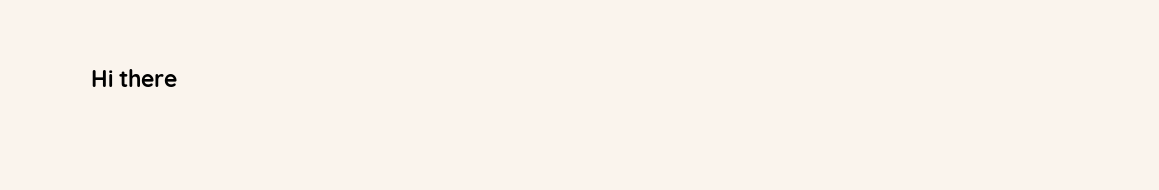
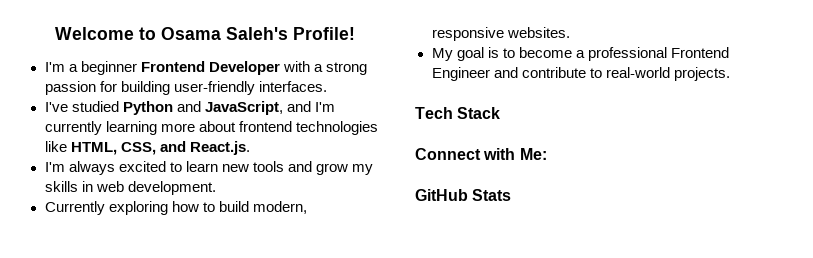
- Hi there
+ Welcome to Osama Saleh's Profile!
+ I'm a beginner Frontend Developer with a strong passion for building user-friendly interfaces.
+ I've studied Python and JavaScript, and I'm currently learning more about frontend technologies like HTML, CSS, and React.js.
+ I'm always excited to learn new tools and grow my skills in web development.
+ Currently exploring how to build modern, responsive websites.
+ My goal is to become a professional Frontend Engineer and contribute to real-world projects.
+ Tech Stack
+ Connect with Me:
+ GitHub Stats

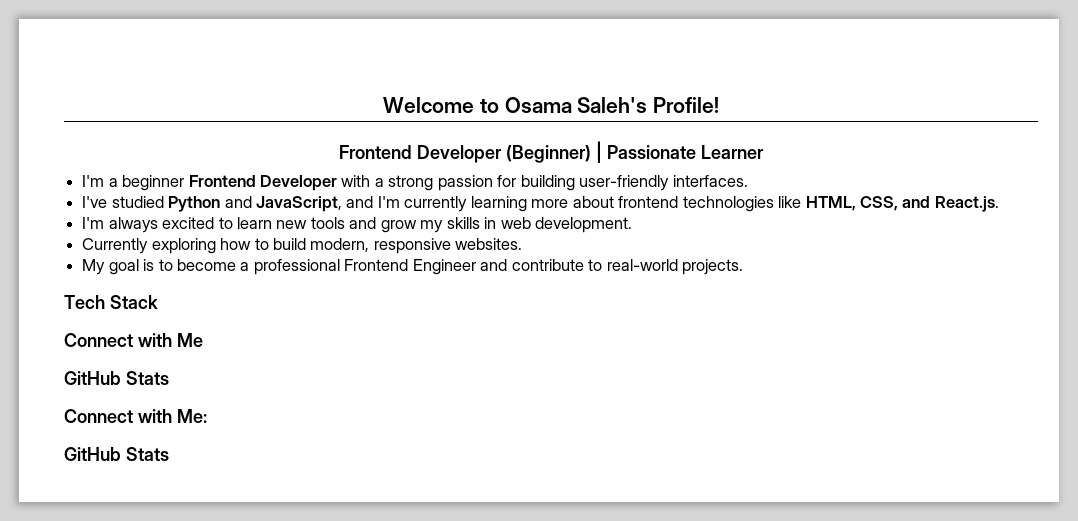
+ Frontend Developer (Beginner) | Passionate Learner
+ Connect with Me
+ GitHub Stats

